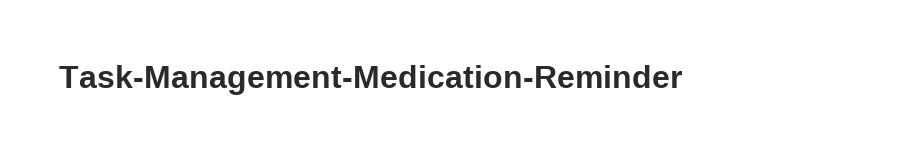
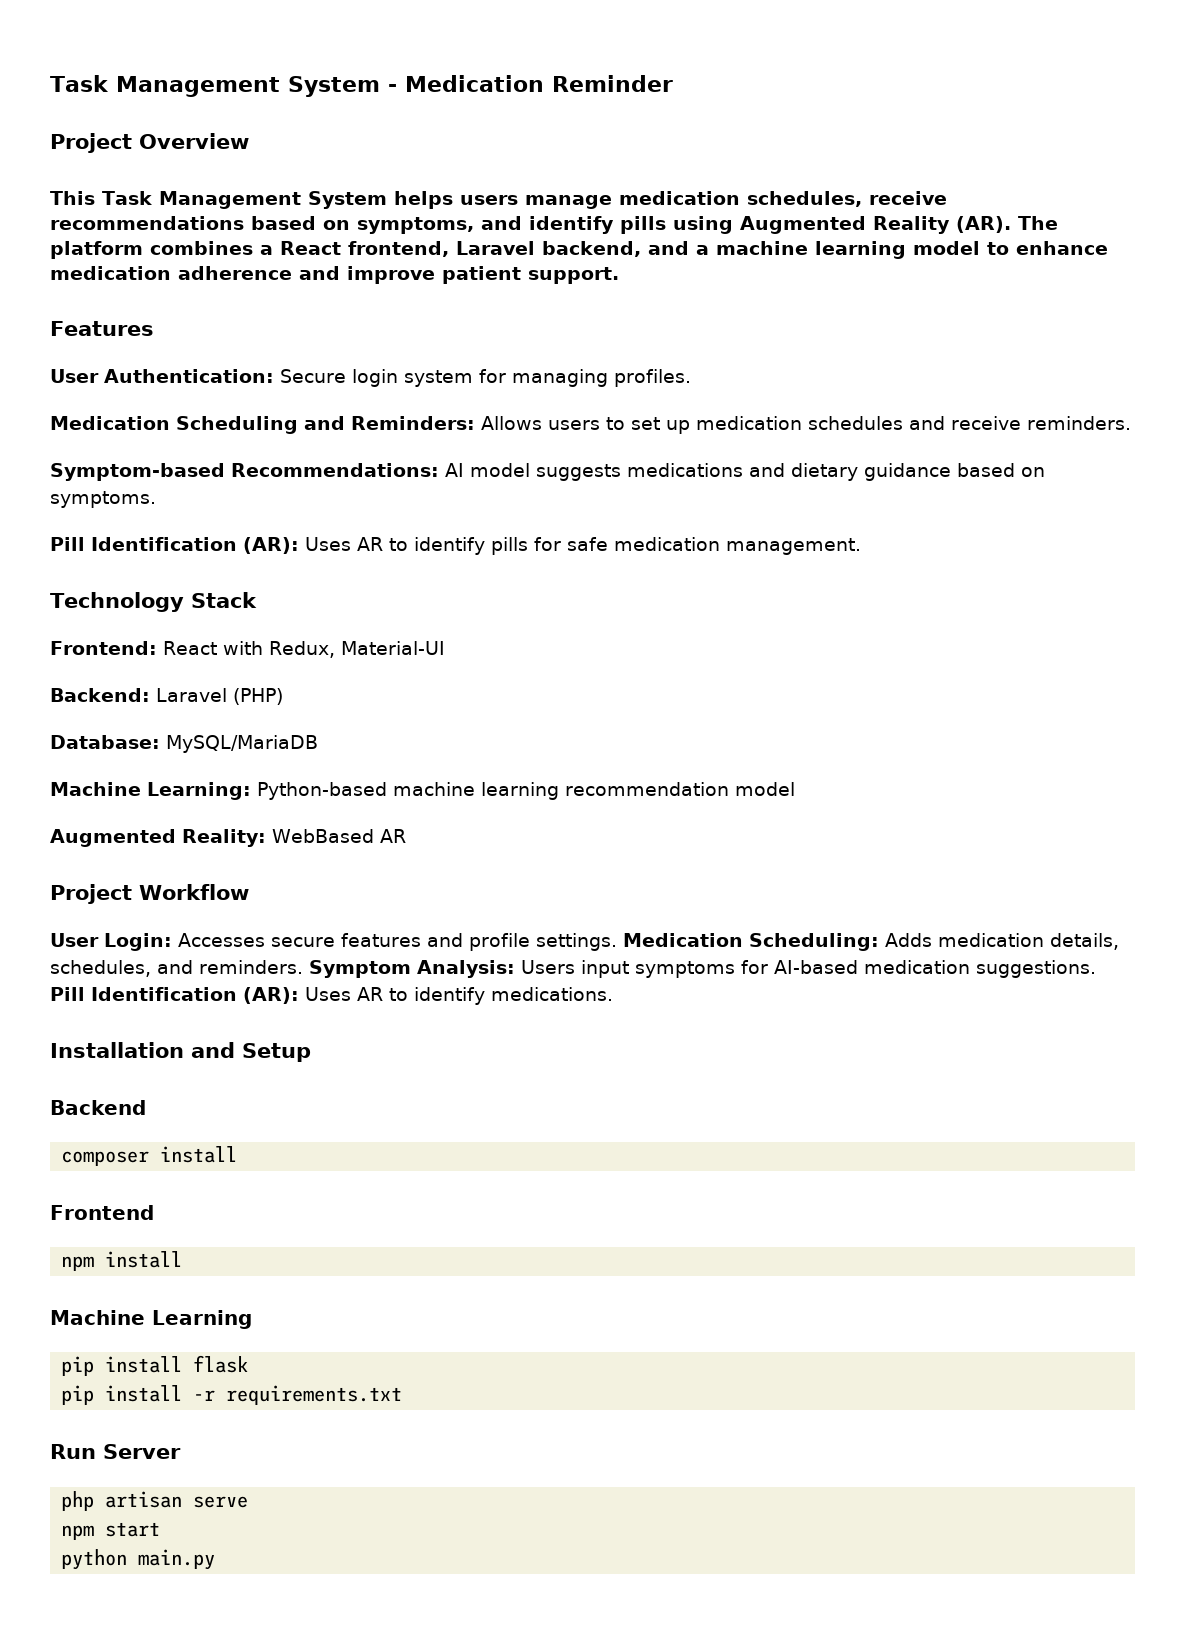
- Task-Management-Medication-Reminder
+ Task Management System - Medication Reminder
+ Project Overview
+ This Task Management System helps users manage medication schedules, receive recommendations based on symptoms, and identify pills using Augmented Reality (AR). The platform combines a React frontend, Laravel backend, and a machine learning model to enhance medication adherence and improve patient support.
+ Features
+ User Authentication: Secure login system for managing profiles.
+ Medication Scheduling and Reminders: Allows users to set up medication schedules and receive reminders.
+ Symptom-based Recommendations: AI model suggests medications and dietary guidance based on symptoms.
+ Pill Identification (AR): Uses AR to identify pills for safe medication management.
+ Technology Stack
+ Frontend: React with Redux, Material-UI
+ Backend: Laravel (PHP)
+ Database: MySQL/MariaDB
+ Machine Learning: Python-based machine learning recommendation model
+ Augmented Reality: WebBased AR
+ Project Workflow
+ User Login: Accesses secure features and profile settings. Medication Scheduling: Adds medication details, schedules, and reminders. Symptom Analysis: Users input symptoms for AI-based medication suggestions. Pill Identification (AR): Uses AR to identify medications.
+ Installation and Setup
+ Backend
+ composer install
+ Frontend
+ npm install
+ Machine Learning
+ pip install flask
+ pip install -r requirements.txt
+ Run Server
+ php artisan serve
+ npm start
+ python main.py

